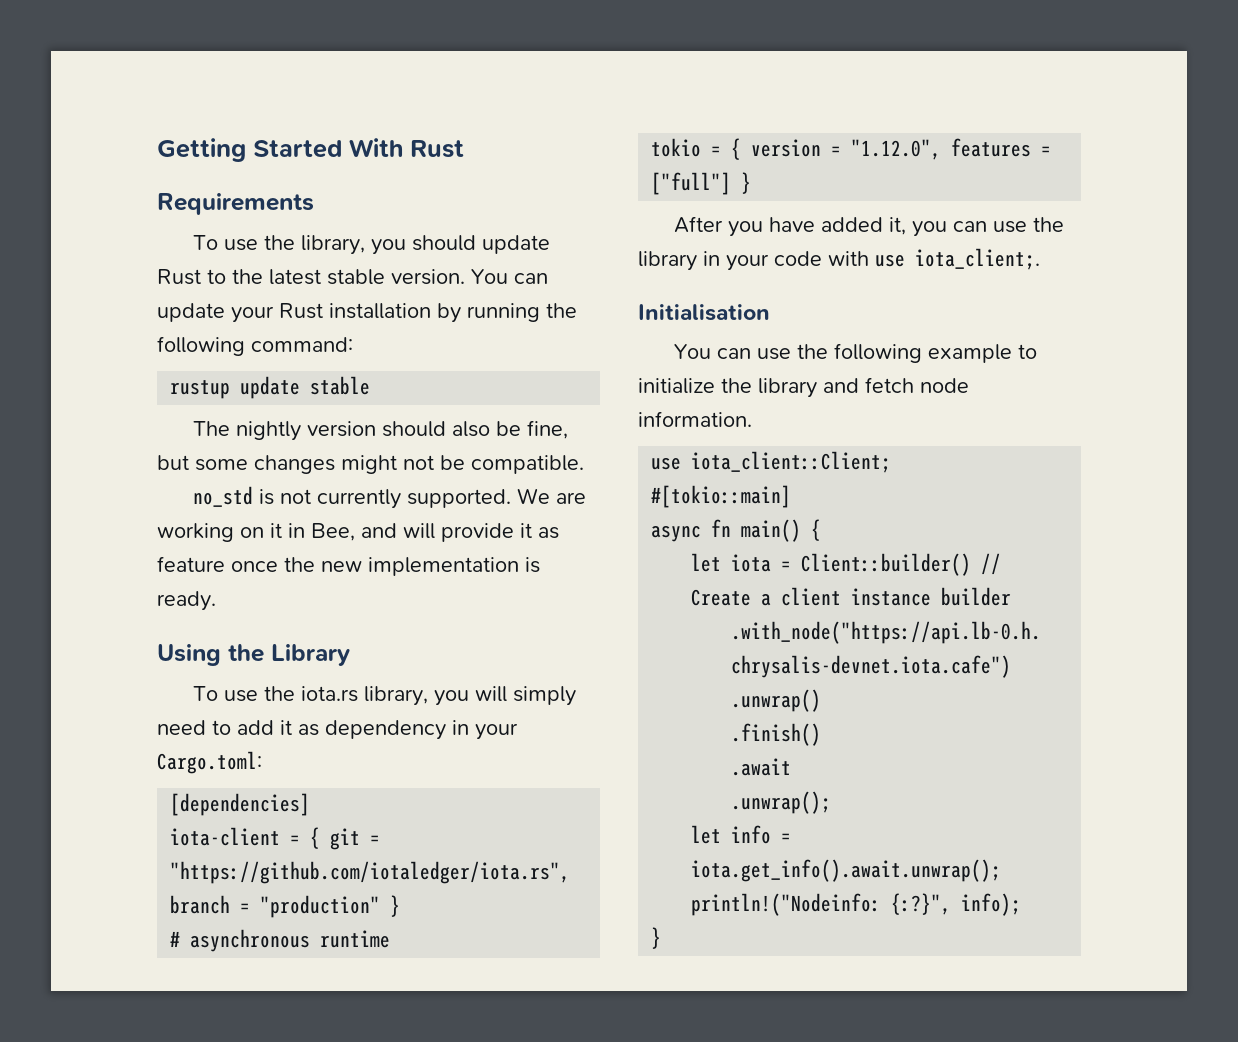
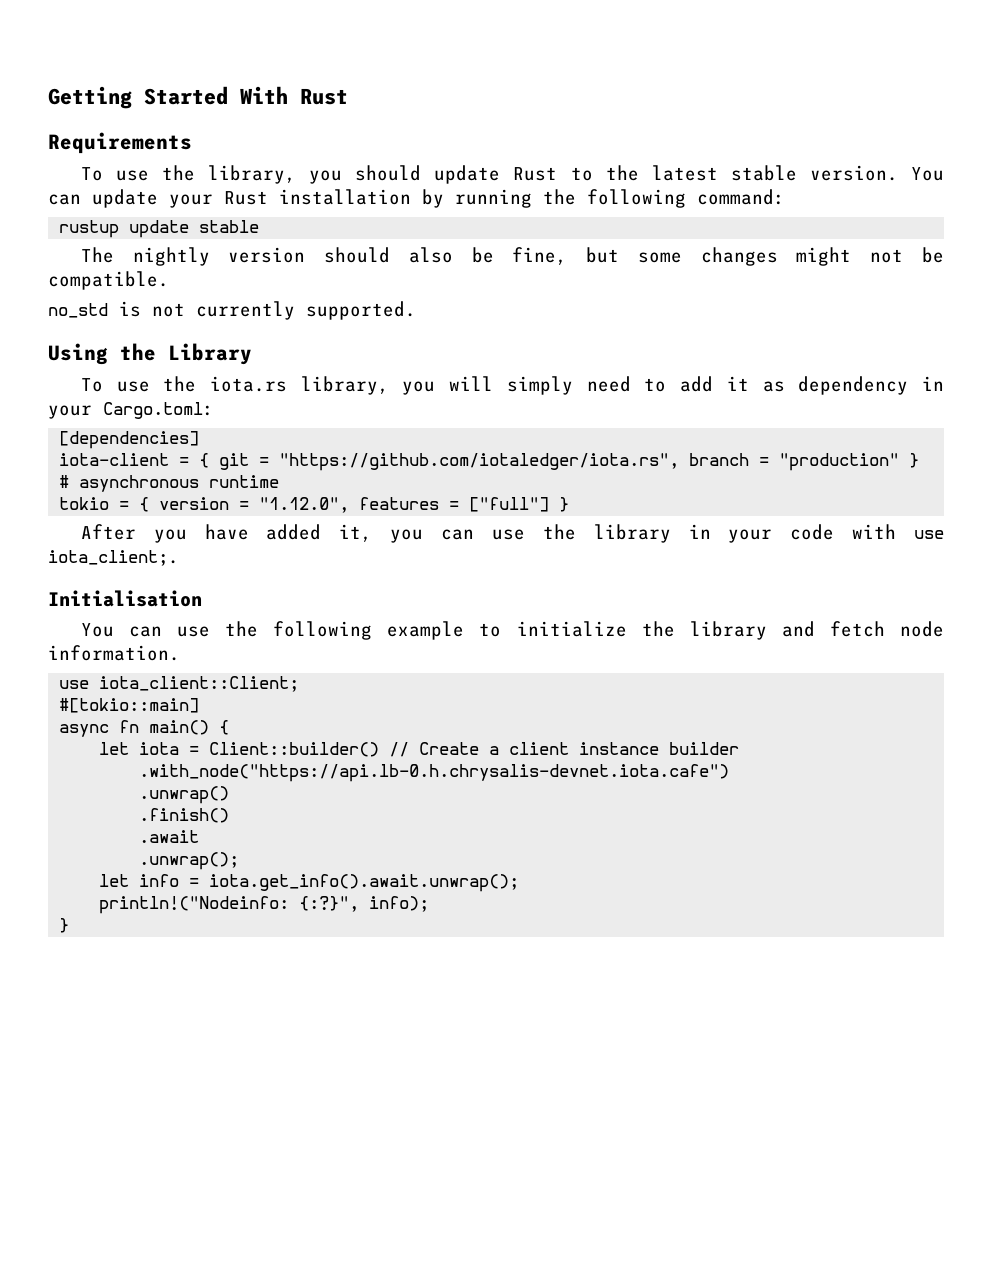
- We are working on it in Bee, and will provide it as feature once the new implementation is ready.

